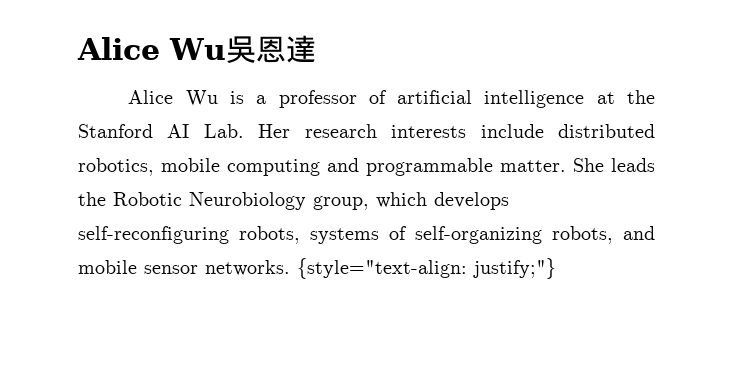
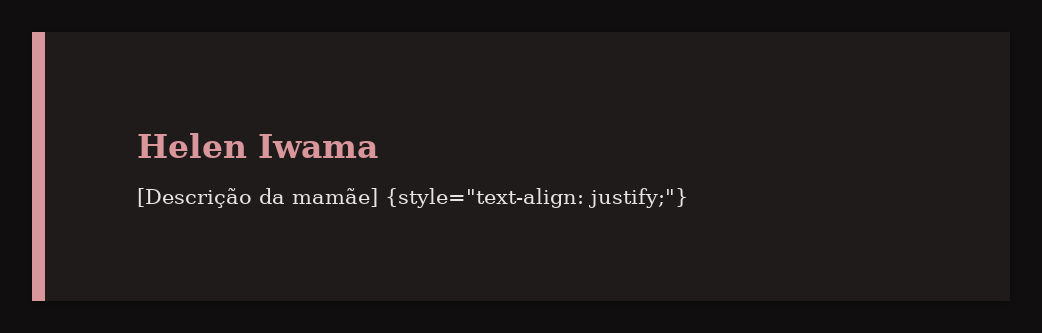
- Alice Wu吳恩達
- Alice Wu is a professor of artificial intelligence at the Stanford AI Lab. Her research interests include distributed robotics, mobile computing and programmable matter. She leads the Robotic Neurobiology group, which develops self-reconfiguring robots, systems of self-organizing robots, and mobile sensor networks. {style="text-align: justify;"}
+ Helen Iwama
+ [Descrição da mamãe] {style="text-align: justify;"}

